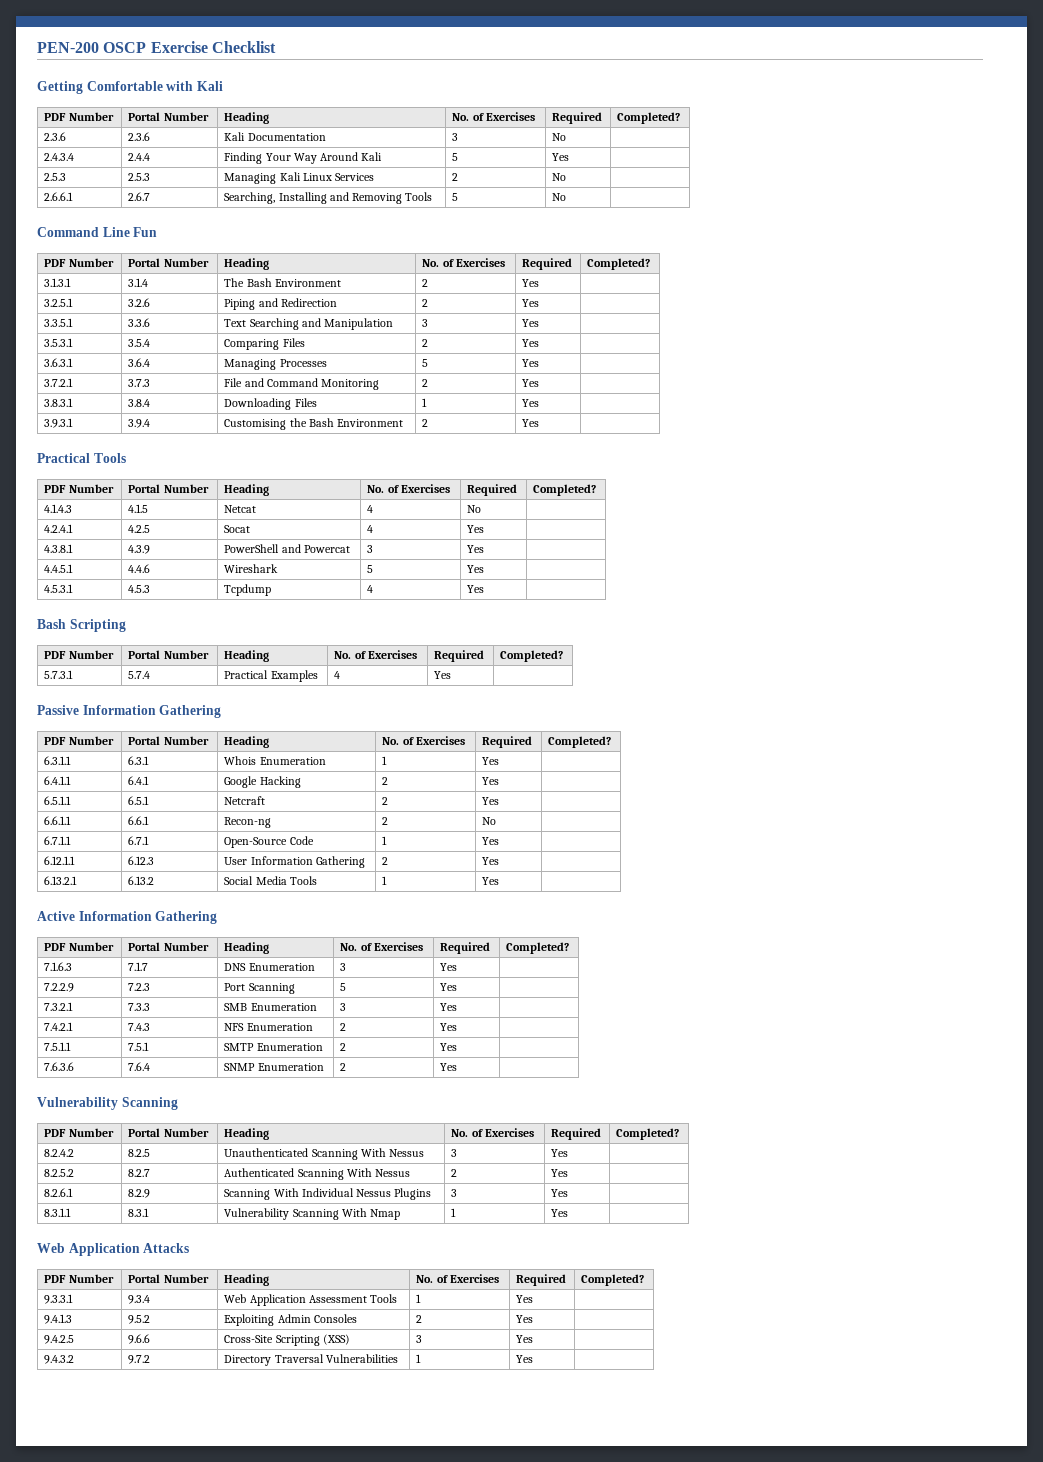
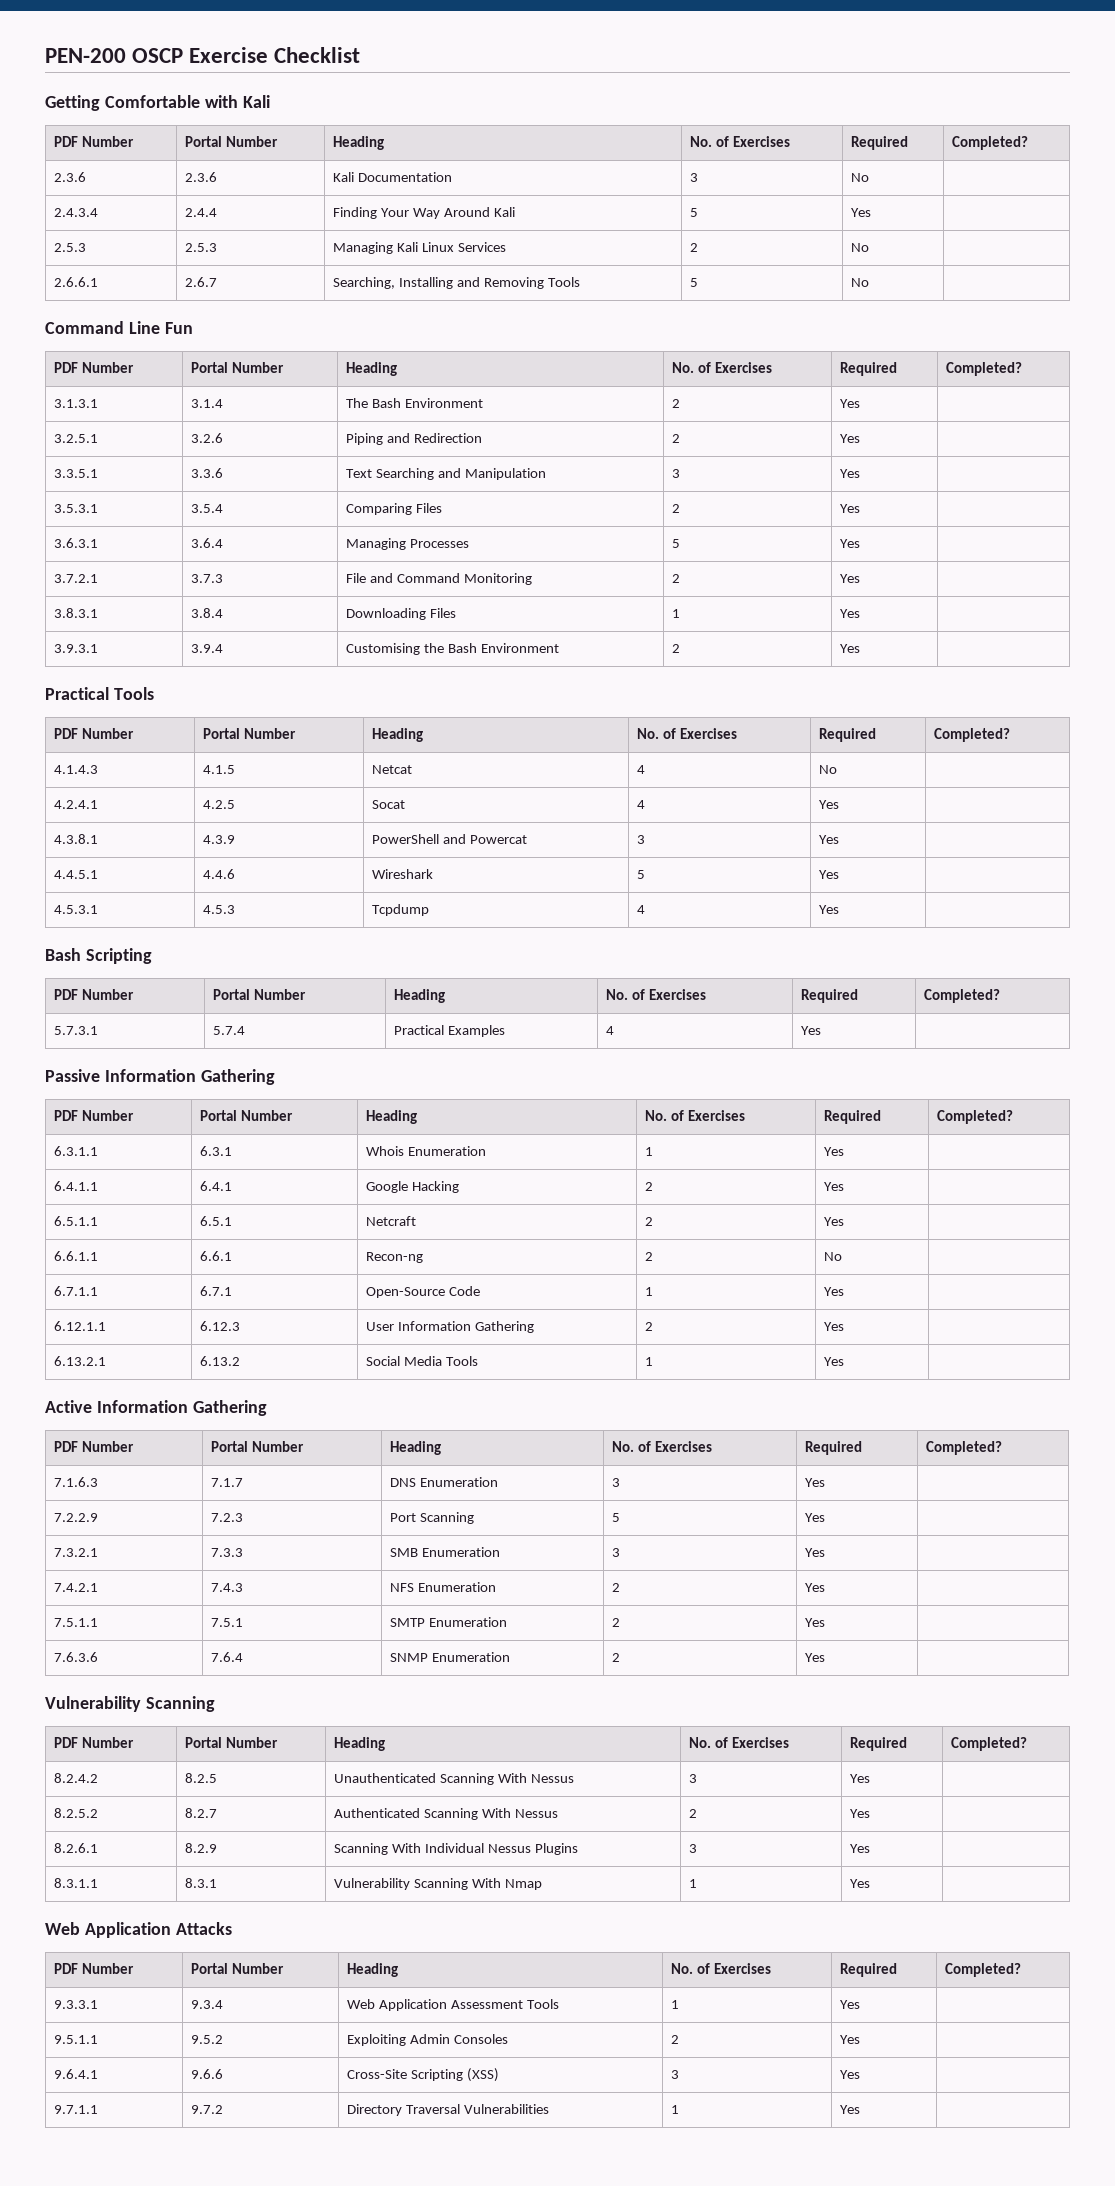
- 9.4.1.3 | 9.5.2 | Exploiting Admin Consoles | 2 | Yes |
+ 9.5.1.1 | 9.5.2 | Exploiting Admin Consoles | 2 | Yes |
- 9.4.2.5 | 9.6.6 | Cross-Site Scripting (XSS) | 3 | Yes |
+ 9.6.4.1 | 9.6.6 | Cross-Site Scripting (XSS) | 3 | Yes |
- 9.4.3.2 | 9.7.2 | Directory Traversal Vulnerabilities | 1 | Yes |
+ 9.7.1.1 | 9.7.2 | Directory Traversal Vulnerabilities | 1 | Yes |

